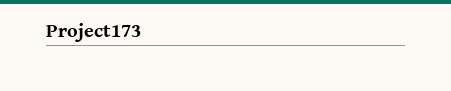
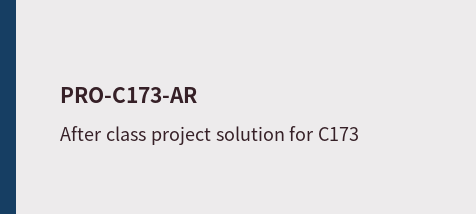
- Project173
+ PRO-C173-AR
+ After class project solution for C173

